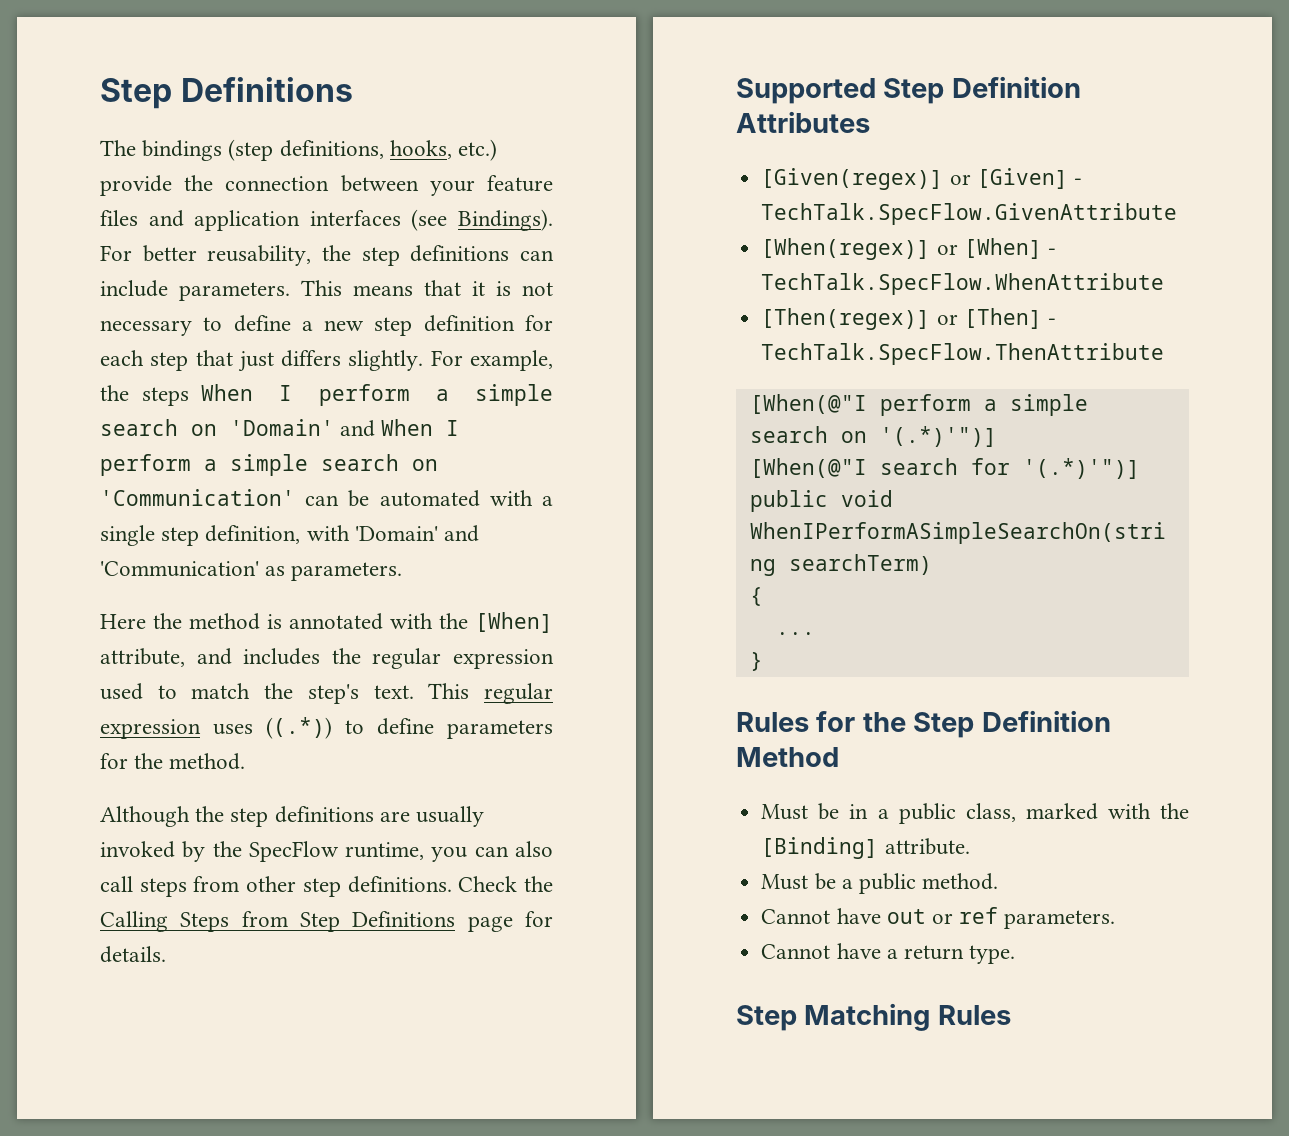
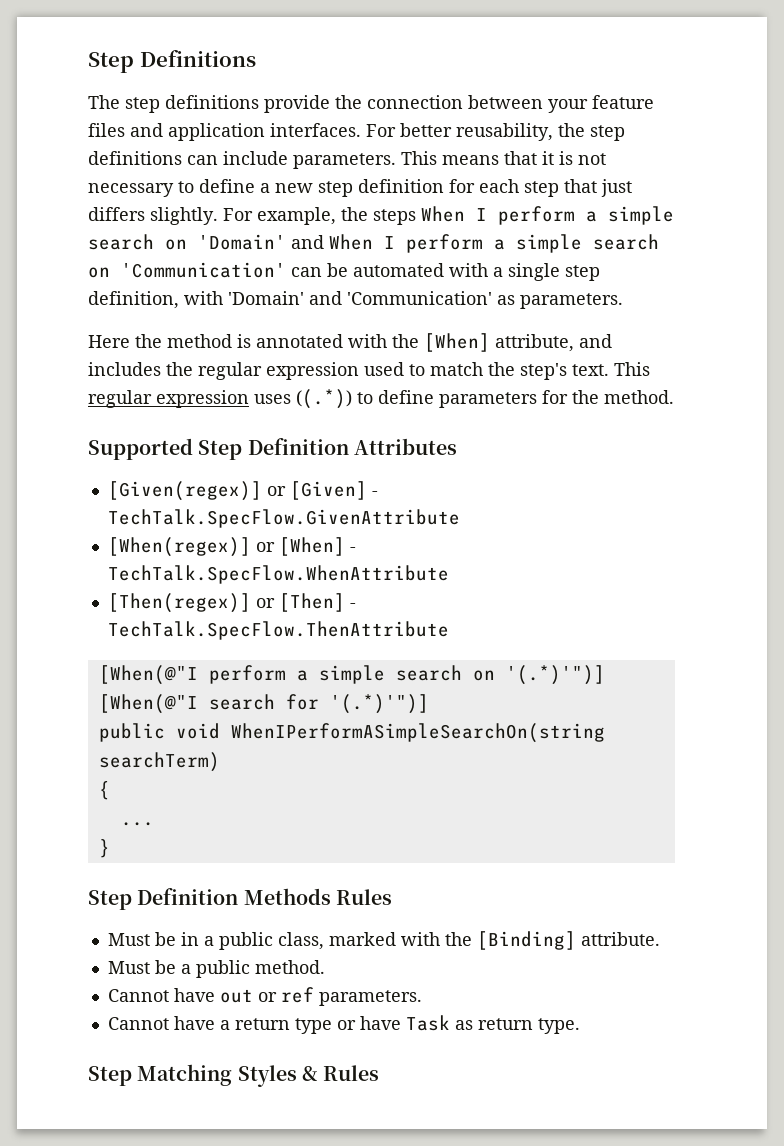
- The bindings (step definitions, hooks, etc.) provide the connection between your feature files and application interfaces (see Bindings).
+ The step definitions provide the connection between your feature files and application interfaces.
- Although the step definitions are usually invoked by the SpecFlow runtime, you can also call steps from other step definitions. Check the Calling Steps from Step Definitions page for details.
- Rules for the Step Definition Method
+ Step Definition Methods Rules
- Cannot have a return type.
+ Cannot have a return type or have Task as return type.
- Step Matching Rules
+ Step Matching Styles & Rules

